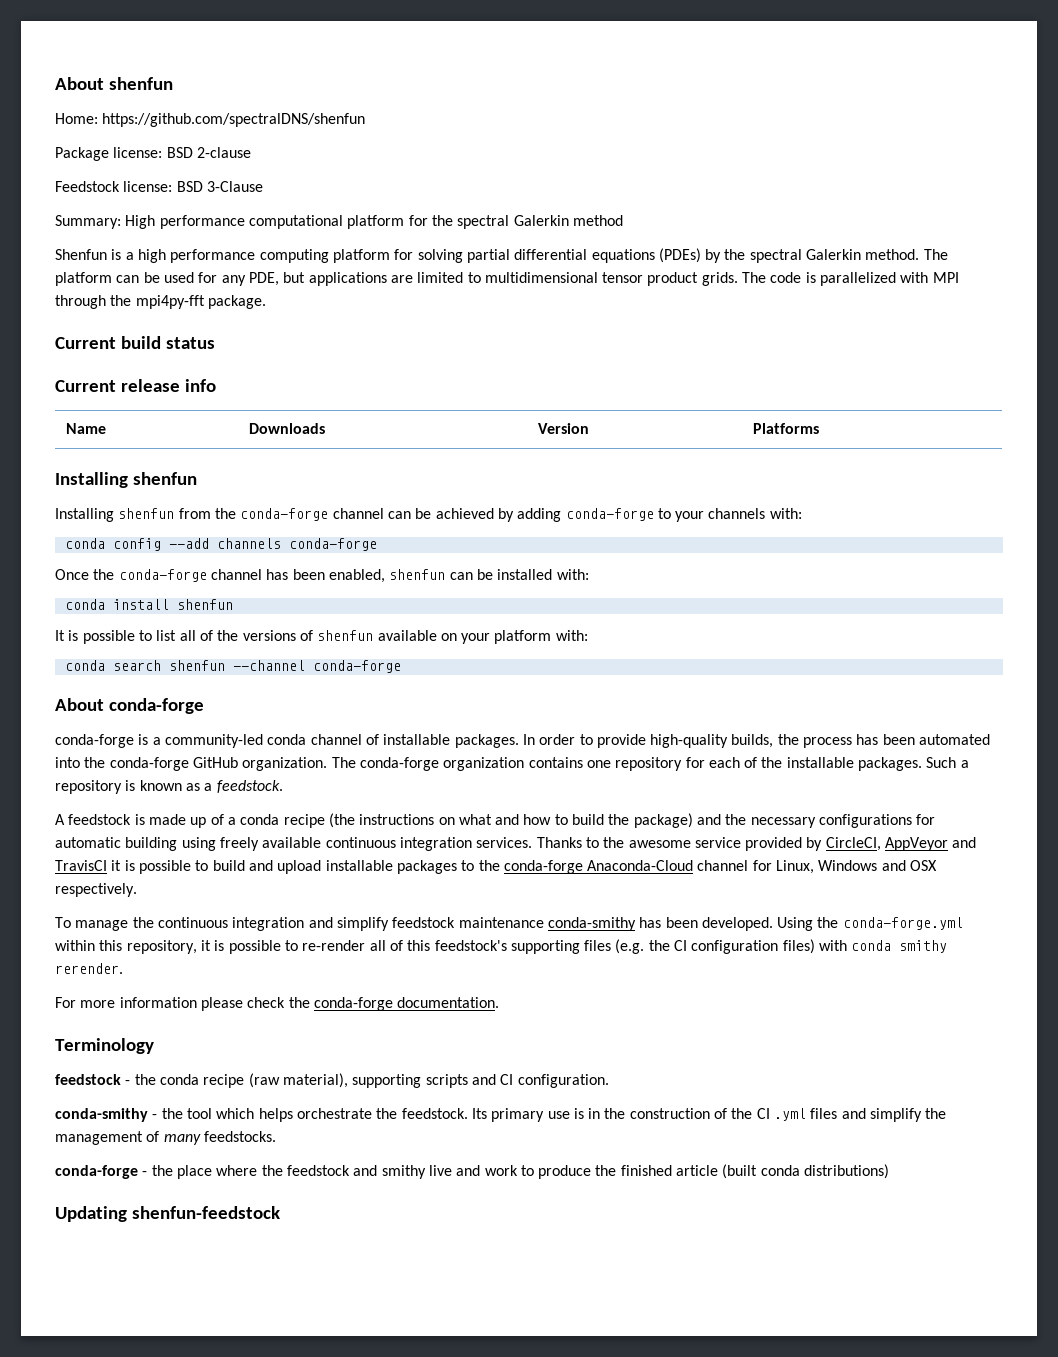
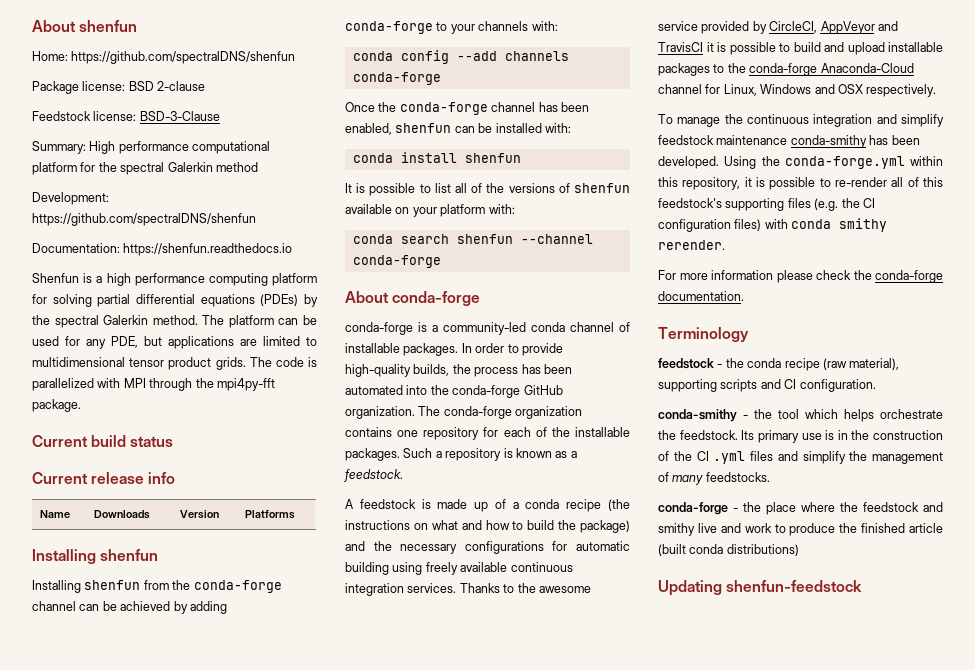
- Feedstock license: BSD 3-Clause
+ Feedstock license: BSD-3-Clause
+ Development: https://github.com/spectralDNS/shenfun
+ Documentation: https://shenfun.readthedocs.io

